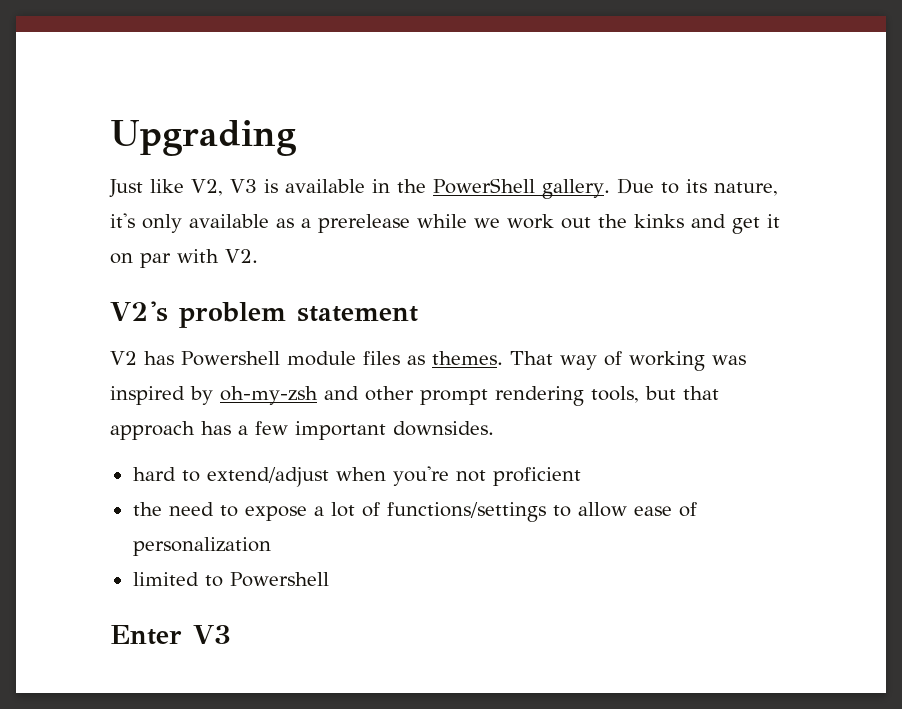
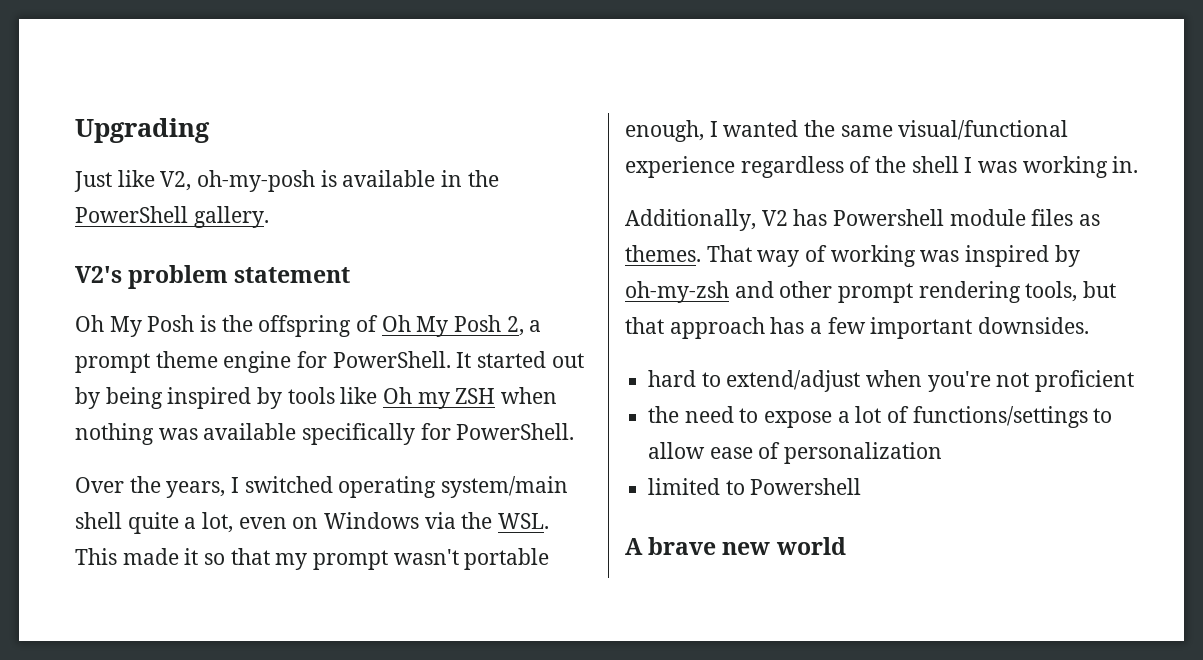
- Just like V2, V3 is available in the PowerShell gallery. Due to its nature, it's only available as a prerelease while we work out the kinks and get it on par with V2.
+ Just like V2, oh-my-posh is available in the PowerShell gallery.
  V2's problem statement
- V2 has Powershell module files as themes.
+ Oh My Posh is the offspring of Oh My Posh 2, a prompt theme engine for PowerShell. It started out by being inspired by tools like Oh my ZSH when nothing was available specifically for PowerShell.
+ Over the years, I switched operating system/main shell quite a lot, even on Windows via the WSL. This made it so that my prompt wasn't portable enough, I wanted the same visual/functional experience regardless of the shell I was working in.
+ Additionally, V2 has Powershell module files as themes.
- Enter V3
+ A brave new world

